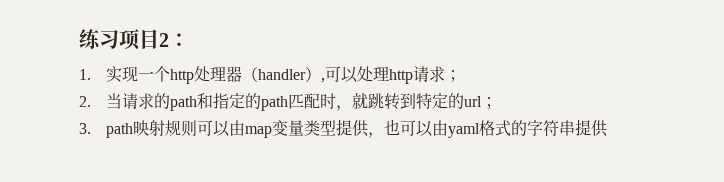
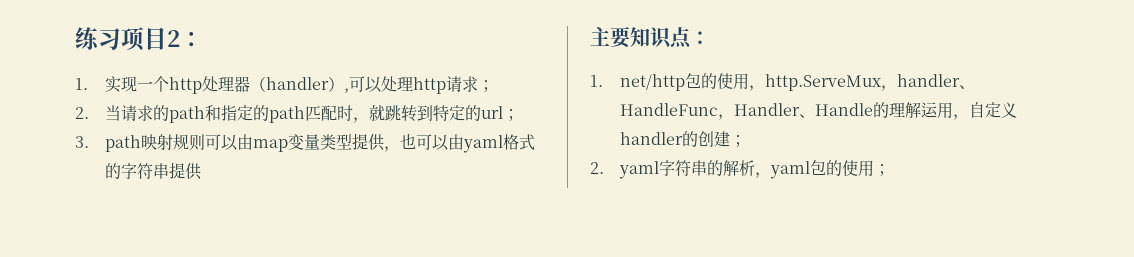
+ 主要知识点：
+ 1. net/http包的使用，http.ServeMux，handler、HandleFunc，Handler、Handle的理解运用，自定义handler的创建；
+ 2. yaml字符串的解析，yaml包的使用；

